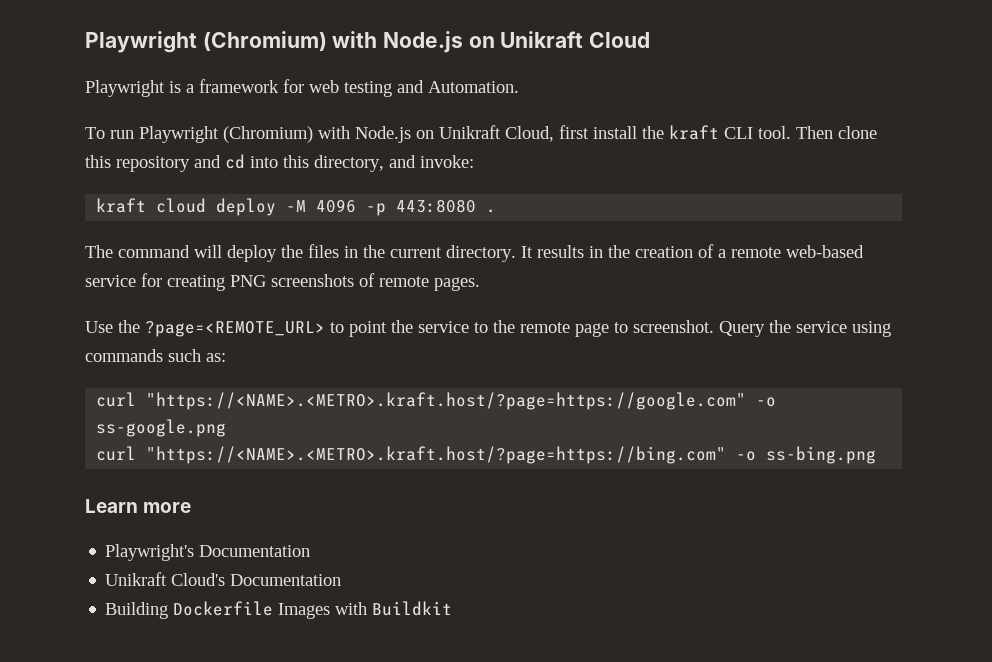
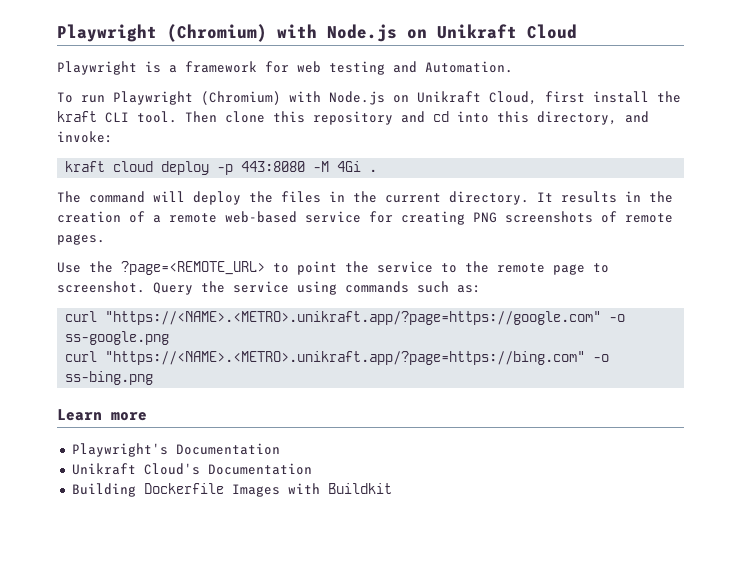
- kraft cloud deploy -M 4096 -p 443:8080 .
+ kraft cloud deploy -p 443:8080 -M 4Gi .
- curl "https://<NAME>.<METRO>.kraft.host/?page=https://google.com" -o ss-google.png
+ curl "https://<NAME>.<METRO>.unikraft.app/?page=https://google.com" -o ss-google.png
- curl "https://<NAME>.<METRO>.kraft.host/?page=https://bing.com" -o ss-bing.png
+ curl "https://<NAME>.<METRO>.unikraft.app/?page=https://bing.com" -o ss-bing.png

